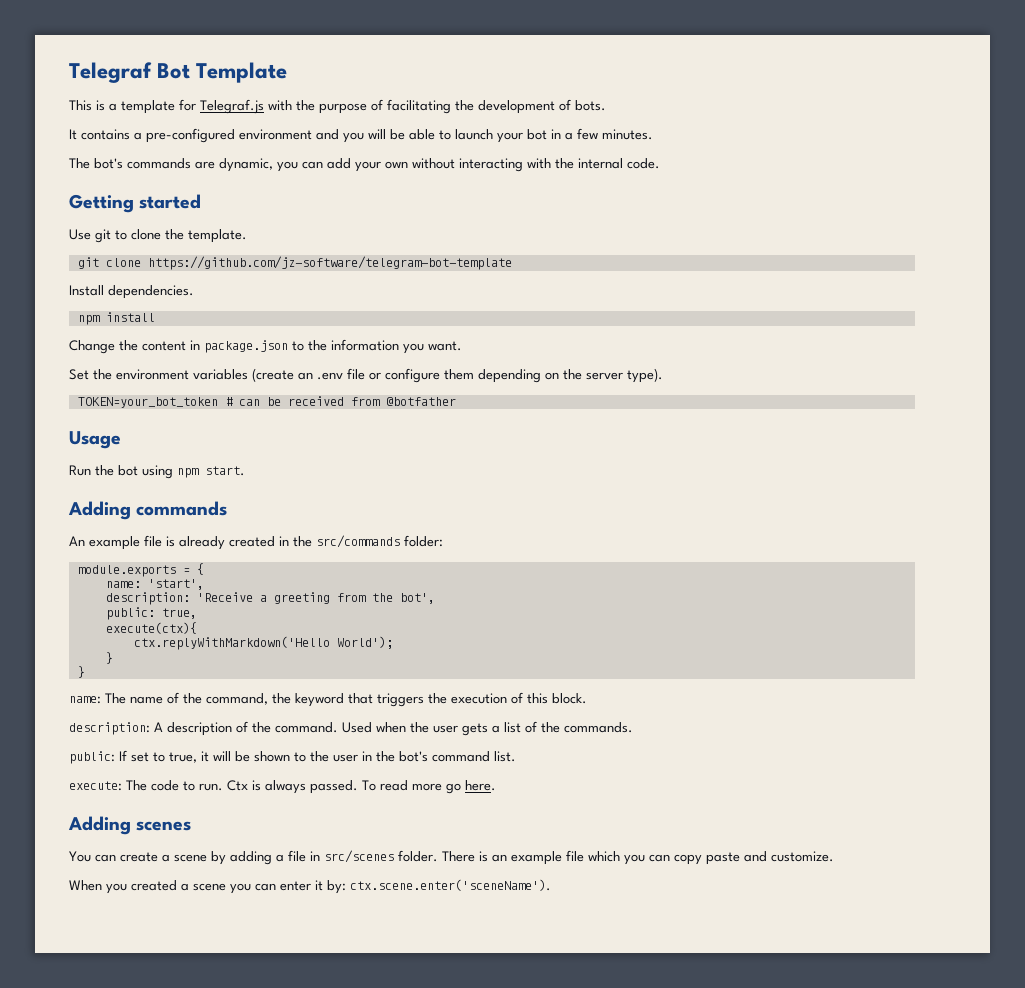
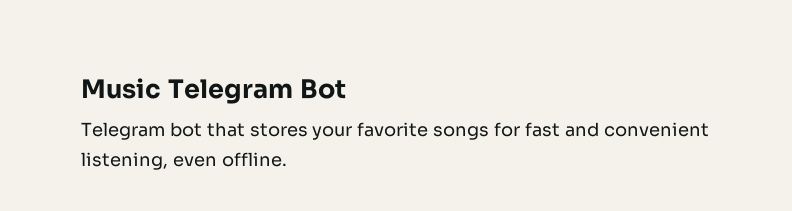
- Telegraf Bot Template
- This is a template for Telegraf.js with the purpose of facilitating the development of bots.
- It contains a pre-configured environment and you will be able to launch your bot in a few minutes.
- The bot's commands are dynamic, you can add your own without interacting with the internal code.
- Getting started
- Use git to clone the template.
- git clone https://github.com/jz-software/telegram-bot-template
- Install dependencies.
- npm install
- Change the content in package.json to the information you want.
- Set the environment variables (create an .env file or configure them depending on the server type).
- TOKEN=your_bot_token # can be received from @botfather
- Usage
- Run the bot using npm start.
- Adding commands
- An example file is already created in the src/commands folder:
- module.exports = {
- name: 'start',
- description: 'Receive a greeting from the bot',
- public: true,
- execute(ctx){
- ctx.replyWithMarkdown('Hello World');
- }
- }
- name: The name of the command, the keyword that triggers the execution of this block.
- description: A description of the command. Used when the user gets a list of the commands.
- public: If set to true, it will be shown to the user in the bot's command list.
- execute: The code to run. Ctx is always passed. To read more go here.
- Adding scenes
- You can create a scene by adding a file in src/scenes folder. There is an example file which you can copy paste and customize.
- When you created a scene you can enter it by: ctx.scene.enter('sceneName').
+ Music Telegram Bot
+ Telegram bot that stores your favorite songs for fast and convenient listening, even offline.

